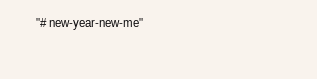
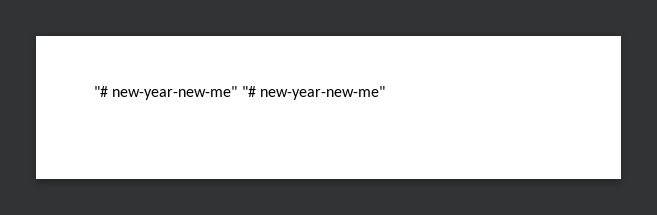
- "# new-year-new-me"
+ "# new-year-new-me" "# new-year-new-me"

